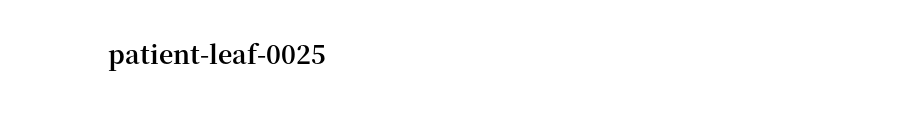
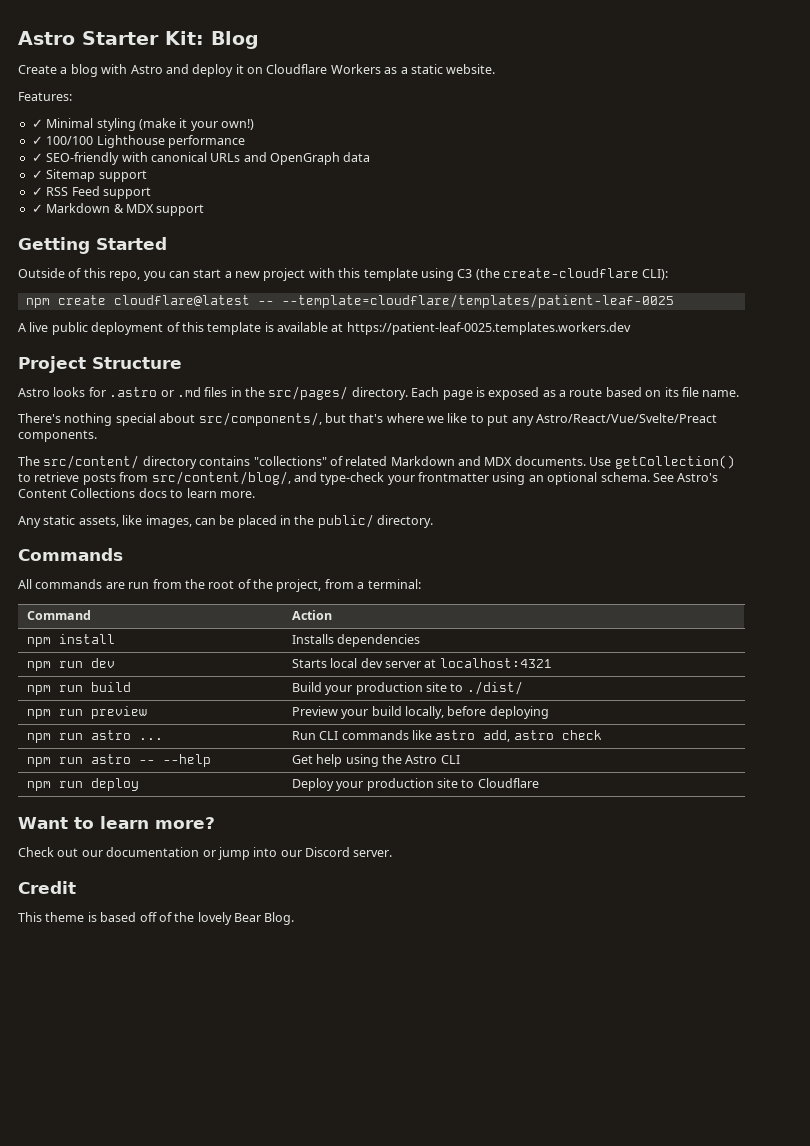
- patient-leaf-0025
+ Astro Starter Kit: Blog
+ Create a blog with Astro and deploy it on Cloudflare Workers as a static website.
+ Features:
+ ✓ Minimal styling (make it your own!)
+ ✓ 100/100 Lighthouse performance
+ ✓ SEO-friendly with canonical URLs and OpenGraph data
+ ✓ Sitemap support
+ ✓ RSS Feed support
+ ✓ Markdown & MDX support
+ Getting Started
+ Outside of this repo, you can start a new project with this template using C3 (the create-cloudflare CLI):
+ npm create cloudflare@latest -- --template=cloudflare/templates/patient-leaf-0025
+ A live public deployment of this template is available at https://patient-leaf-0025.templates.workers.dev
+ Project Structure
+ Astro looks for .astro or .md files in the src/pages/ directory. Each page is exposed as a route based on its file name.
+ There's nothing special about src/components/, but that's where we like to put any Astro/React/Vue/Svelte/Preact components.
+ The src/content/ directory contains "collections" of related Markdown and MDX documents. Use getCollection() to retrieve posts from src/content/blog/, and type-check your frontmatter using an optional schema. See Astro's Content Collections docs to learn more.
+ Any static assets, like images, can be placed in the public/ directory.
+ Commands
+ All commands are run from the root of the project, from a terminal:
+ Command | Action
+ npm install | Installs dependencies
+ npm run dev | Starts local dev server at localhost:4321
+ npm run build | Build your production site to ./dist/
+ npm run preview | Preview your build locally, before deploying
+ npm run astro ... | Run CLI commands like astro add, astro check
+ npm run astro -- --help | Get help using the Astro CLI
+ npm run deploy | Deploy your production site to Cloudflare
+ Want to learn more?
+ Check out our documentation or jump into our Discord server.
+ Credit
+ This theme is based off of the lovely Bear Blog.

